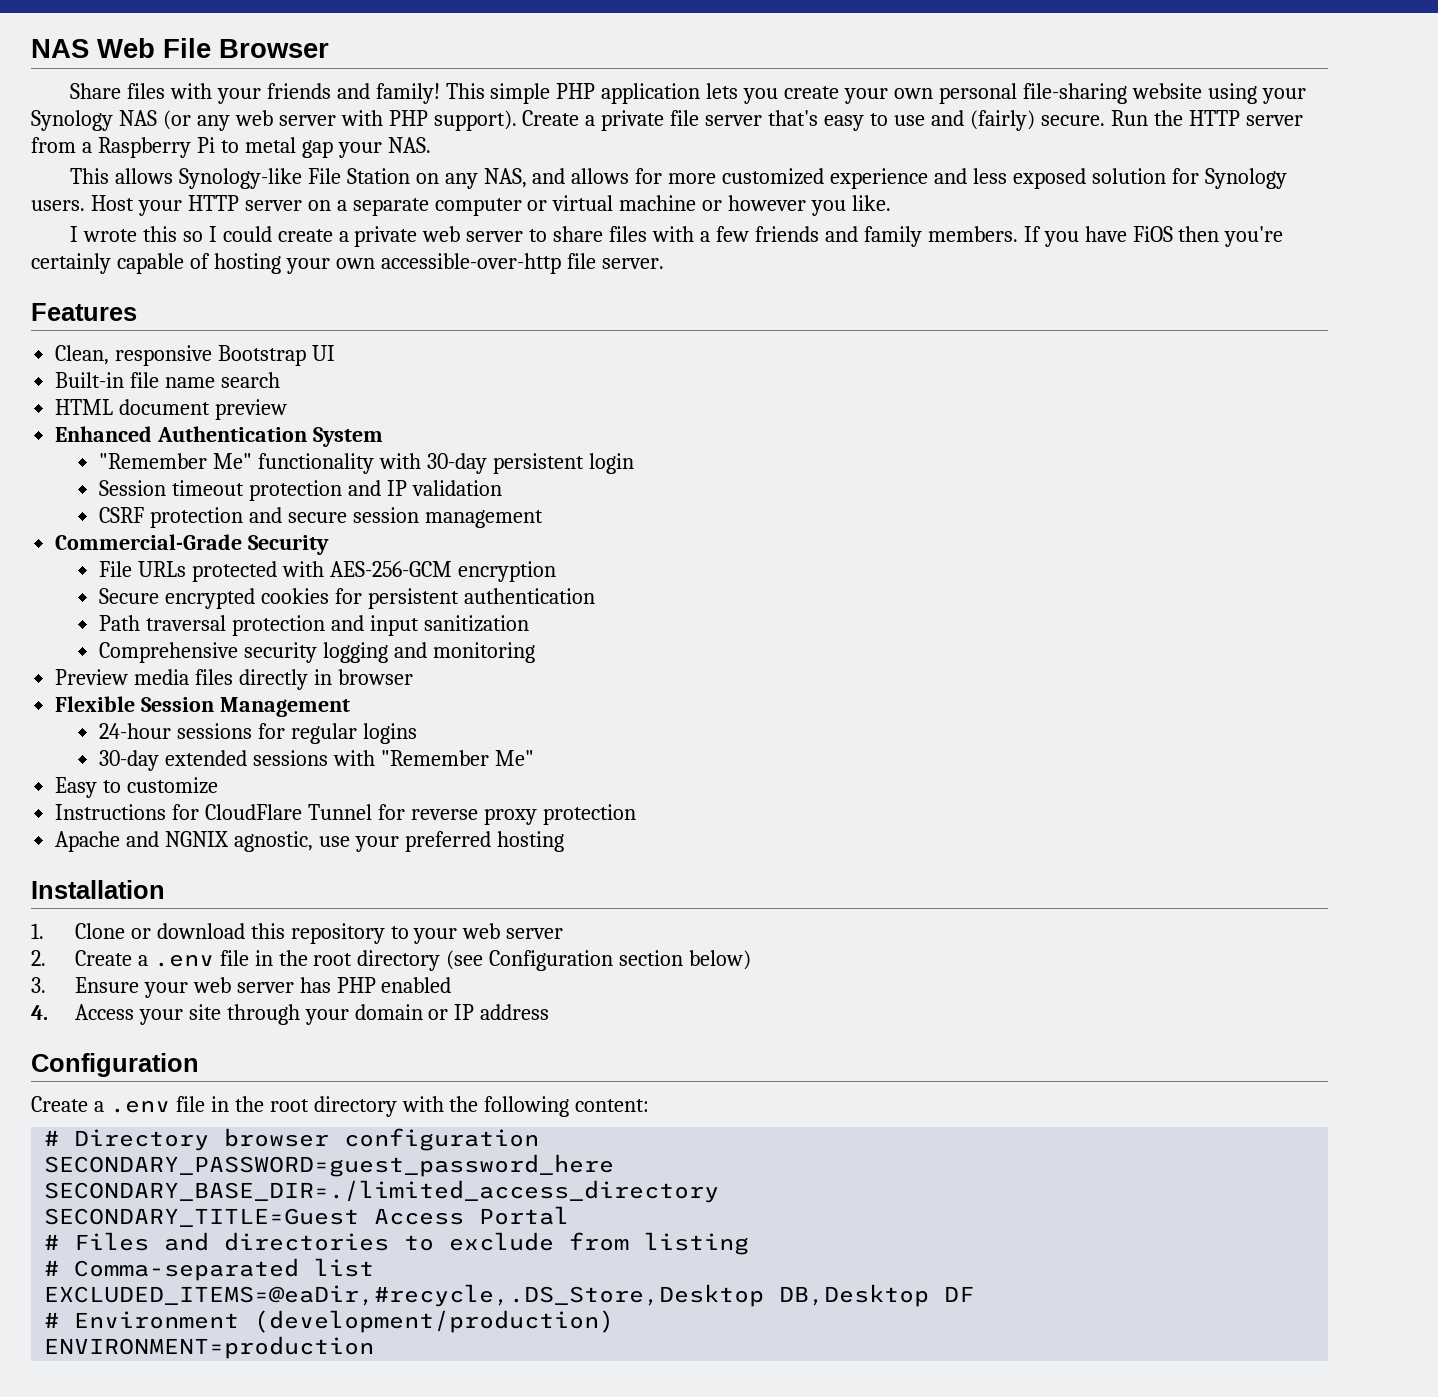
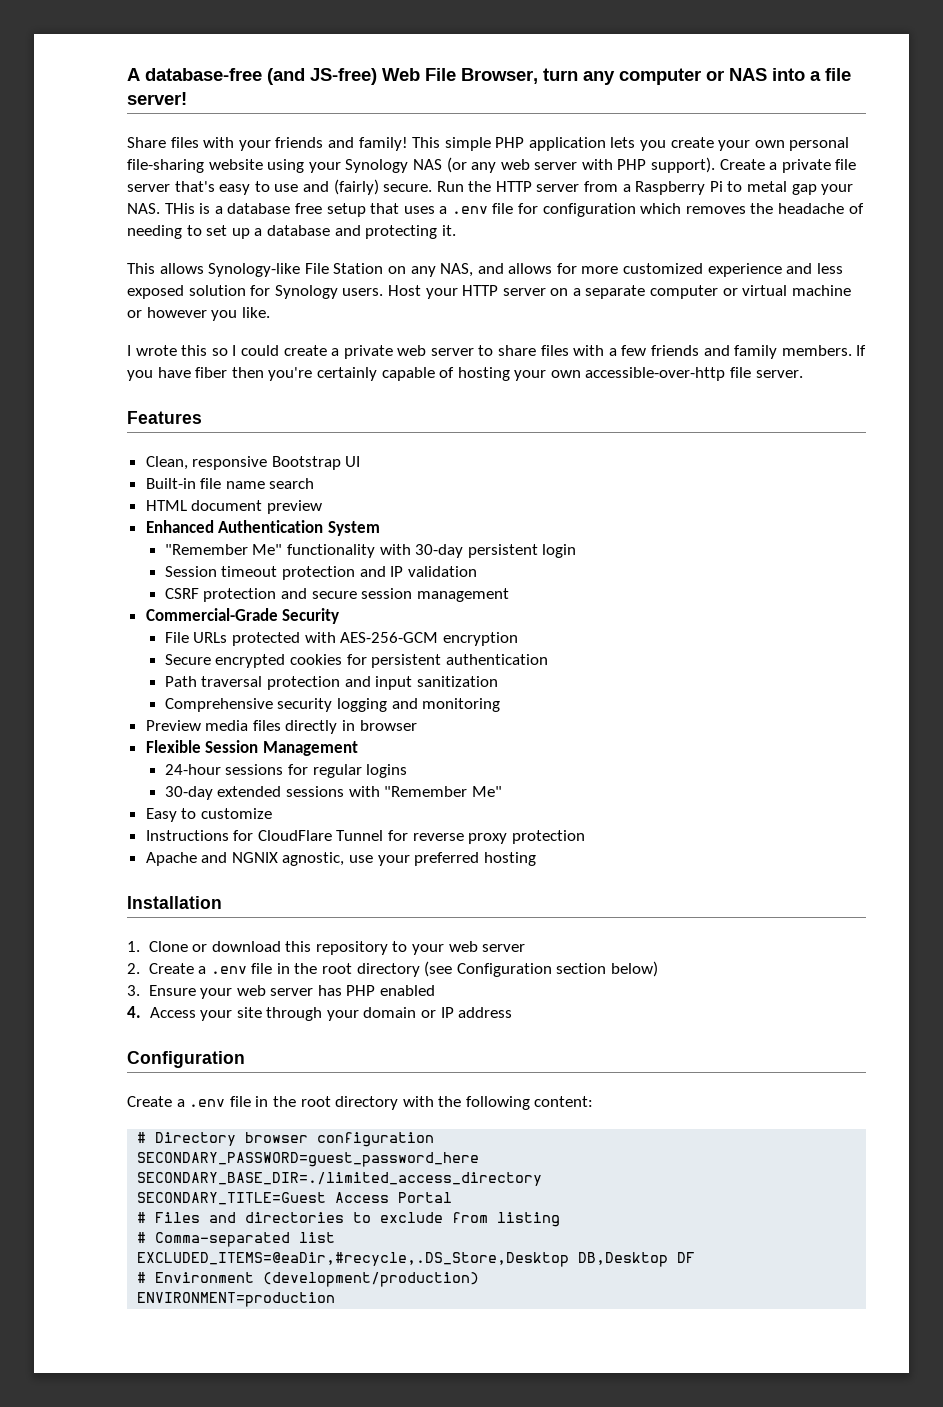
- NAS Web File Browser
+ A database-free (and JS-free) Web File Browser, turn any computer or NAS into a file server!
- Run the HTTP server from a Raspberry Pi to metal gap your NAS.
+ Run the HTTP server from a Raspberry Pi to metal gap your NAS. THis is a database free setup that uses a .env file for configuration which removes the headache of needing to set up a database and protecting it.
- If you have FiOS then you're certainly capable of hosting your own accessible-over-http file server.
+ If you have fiber then you're certainly capable of hosting your own accessible-over-http file server.

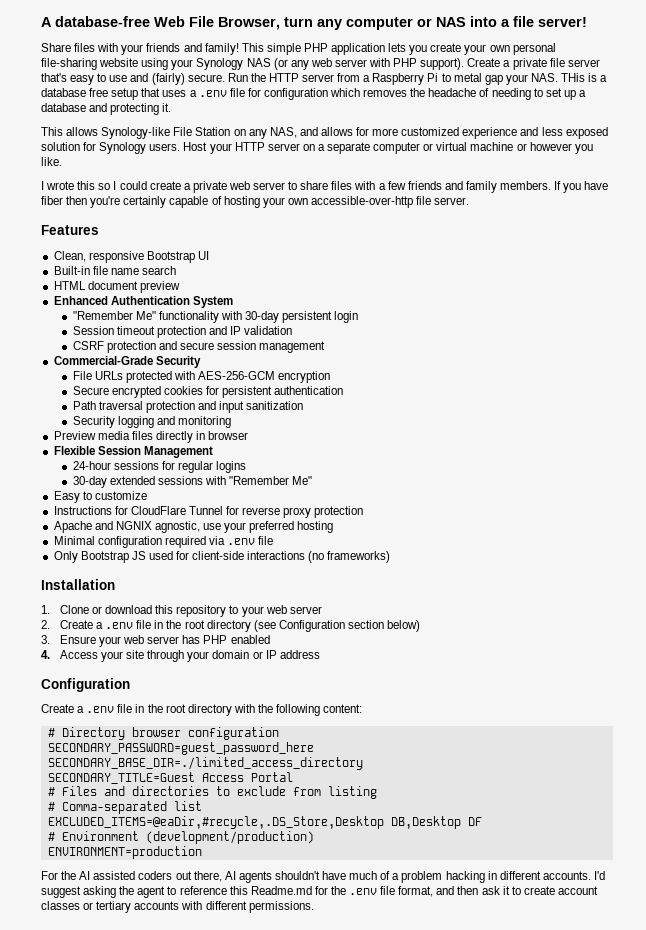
- A database-free (and JS-free) Web File Browser, turn any computer or NAS into a file server!
+ A database-free Web File Browser, turn any computer or NAS into a file server!
- Comprehensive security logging and monitoring
+ Security logging and monitoring
+ Minimal configuration required via .env file
+ Only Bootstrap JS used for client-side interactions (no frameworks)
+ For the AI assisted coders out there, AI agents shouldn't have much of a problem hacking in different accounts. I'd suggest asking the agent to reference this Readme.md for the .env file format, and then ask it to create account classes or tertiary accounts with different permissions.

